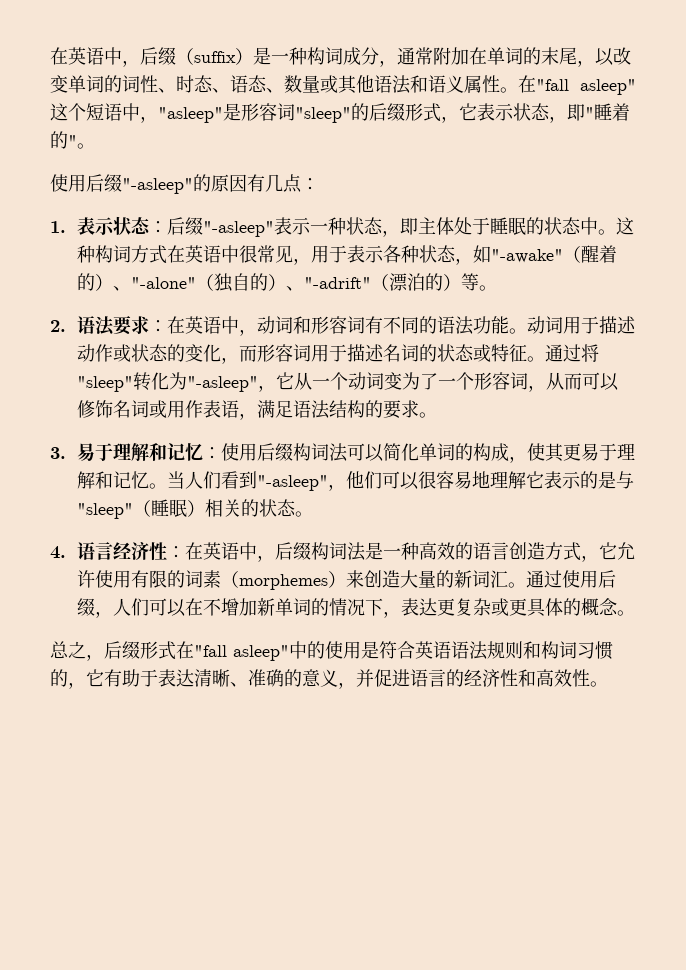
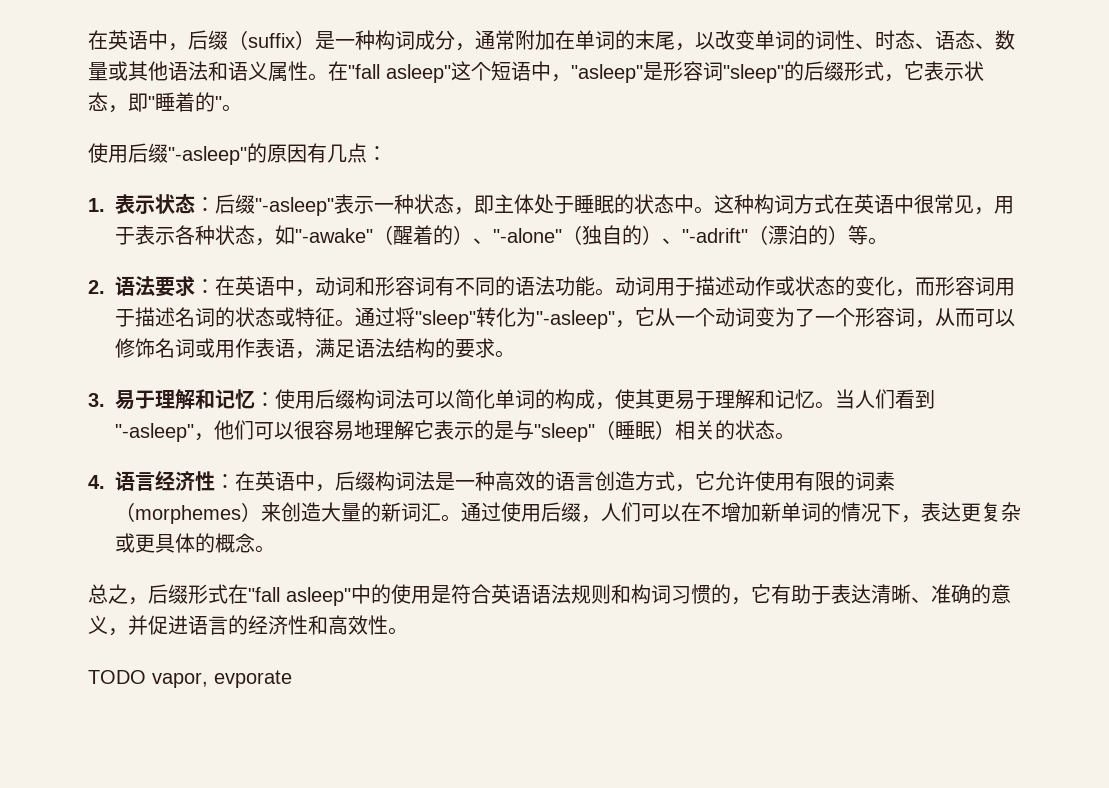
+ TODO vapor, evporate

